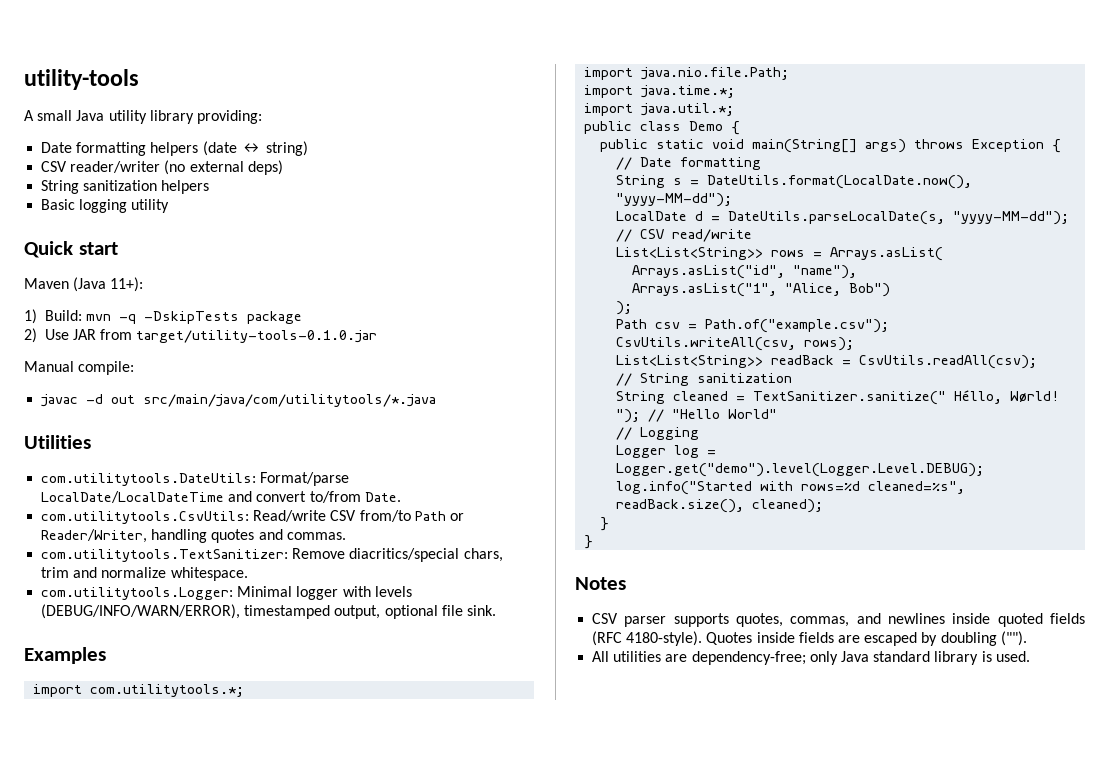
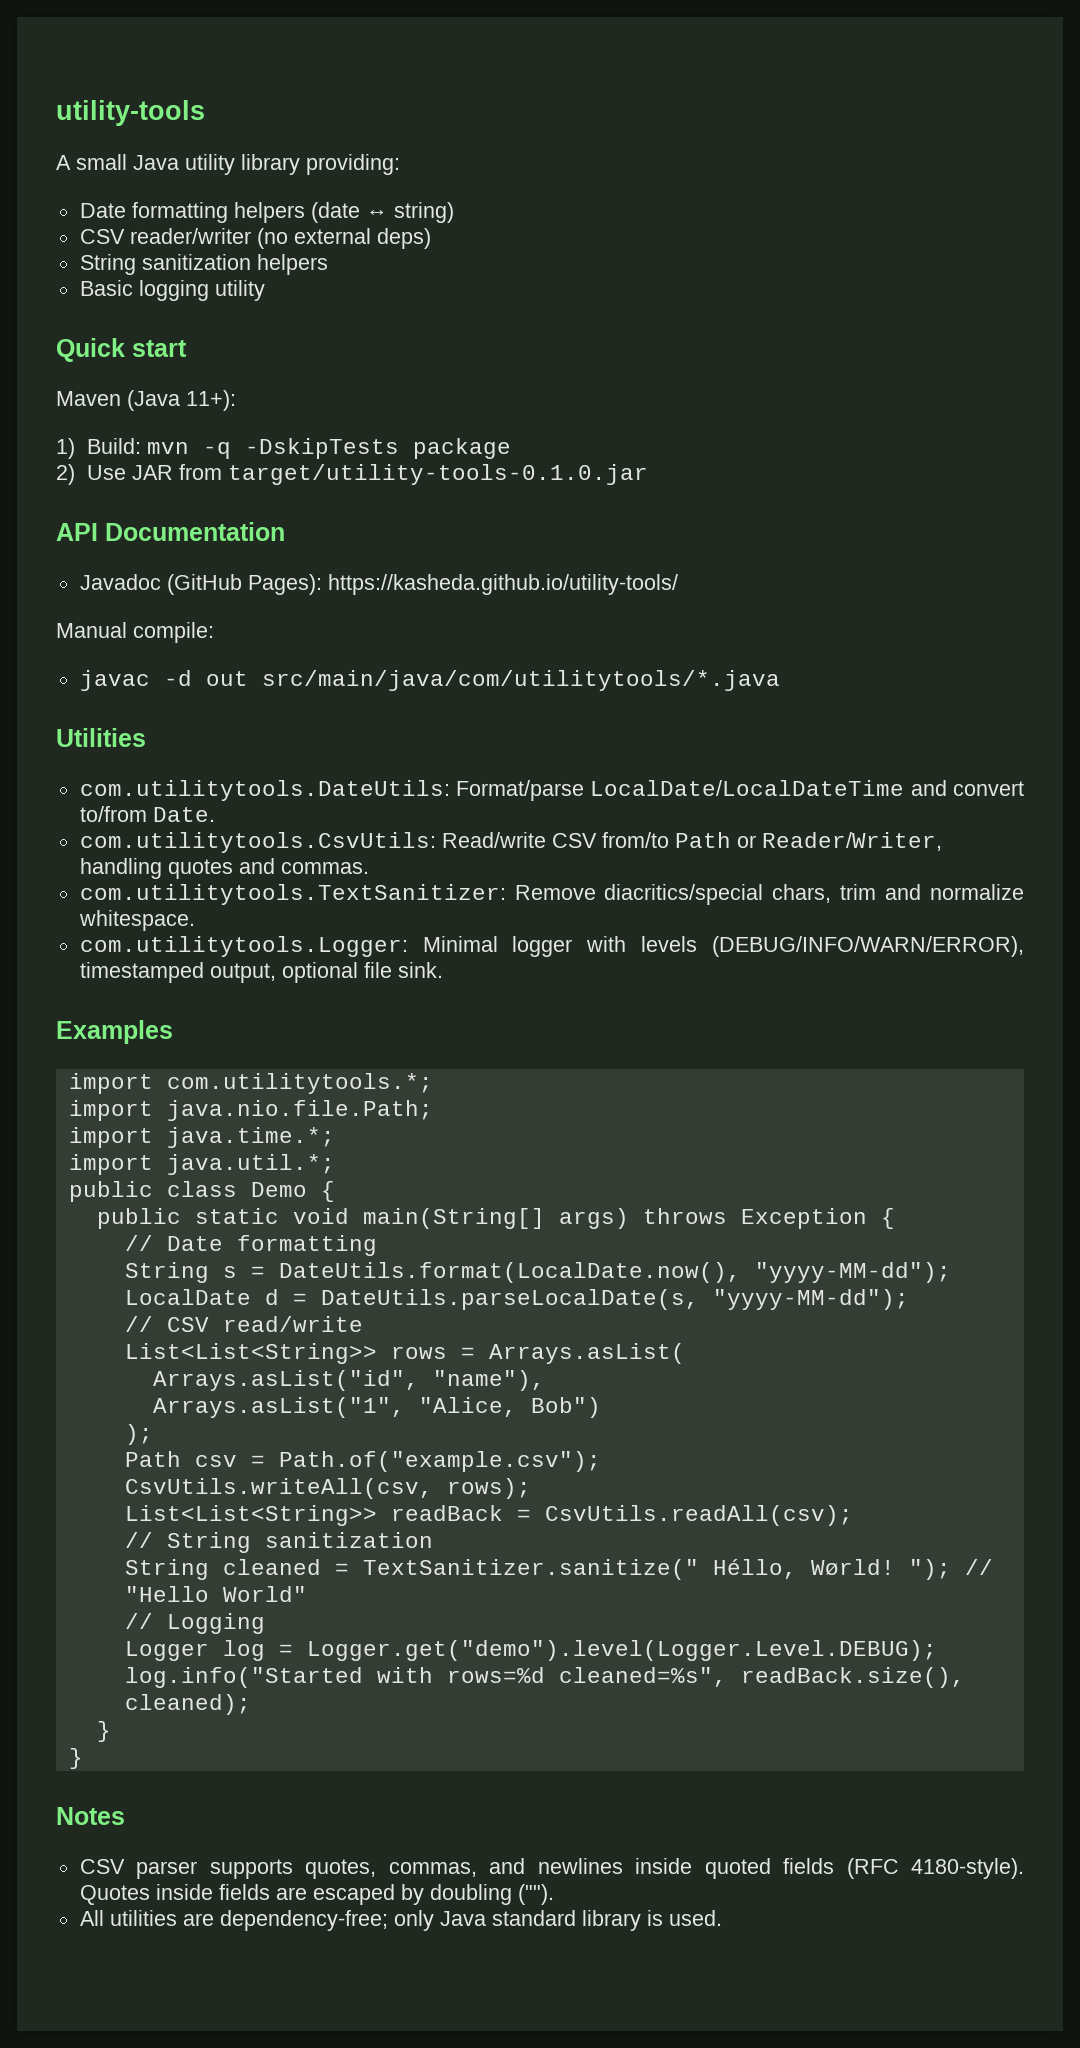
+ API Documentation
+ Javadoc (GitHub Pages): https://kasheda.github.io/utility-tools/

